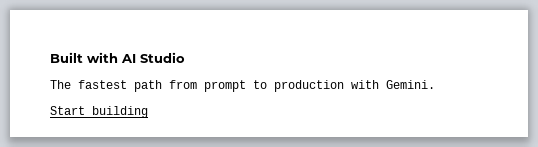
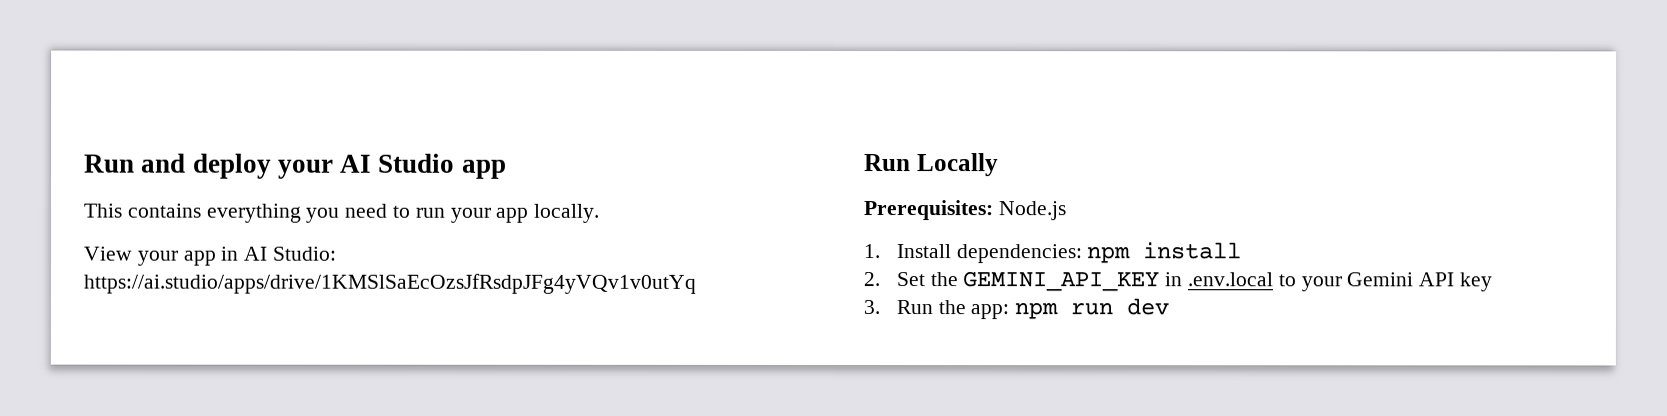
- Built with AI Studio
- The fastest path from prompt to production with Gemini.
- Start building
+ Run and deploy your AI Studio app
+ This contains everything you need to run your app locally.
+ View your app in AI Studio: https://ai.studio/apps/drive/1KMSlSaEcOzsJfRsdpJFg4yVQv1v0utYq
+ Run Locally
+ Prerequisites: Node.js
+ 1. Install dependencies: npm install
+ 2. Set the GEMINI_API_KEY in .env.local to your Gemini API key
+ 3. Run the app: npm run dev

